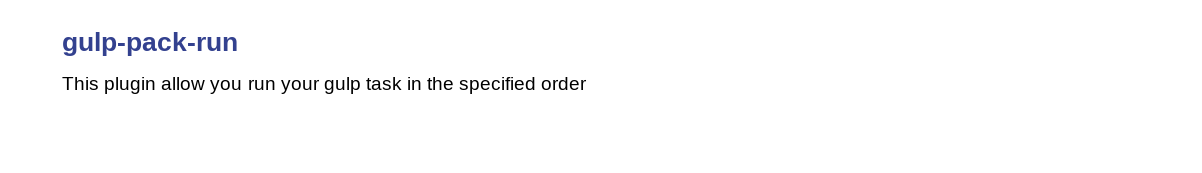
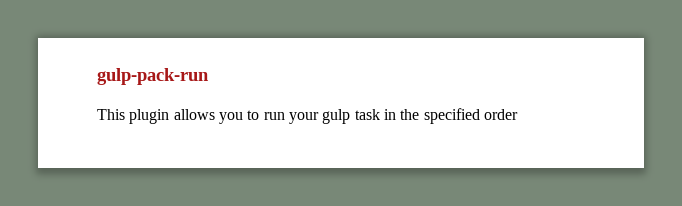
- This plugin allow you run your gulp task in the specified order
+ This plugin allows you to run your gulp task in the specified order

